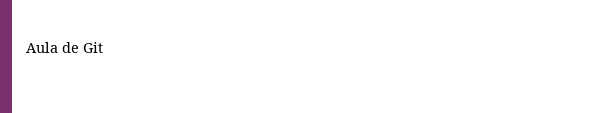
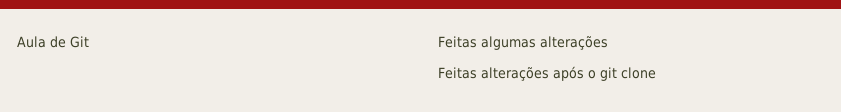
+ Feitas algumas alterações
+ Feitas alterações após o git clone

